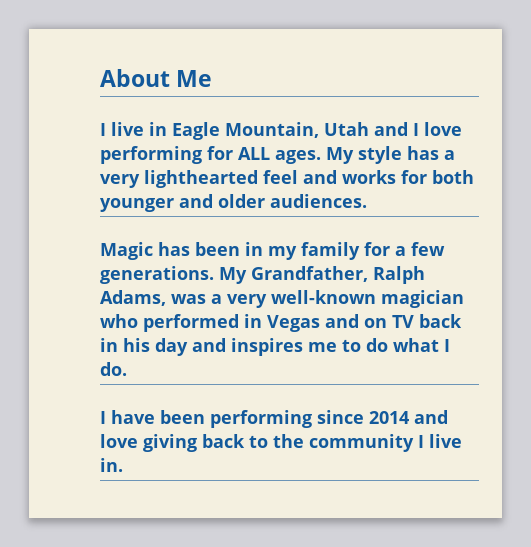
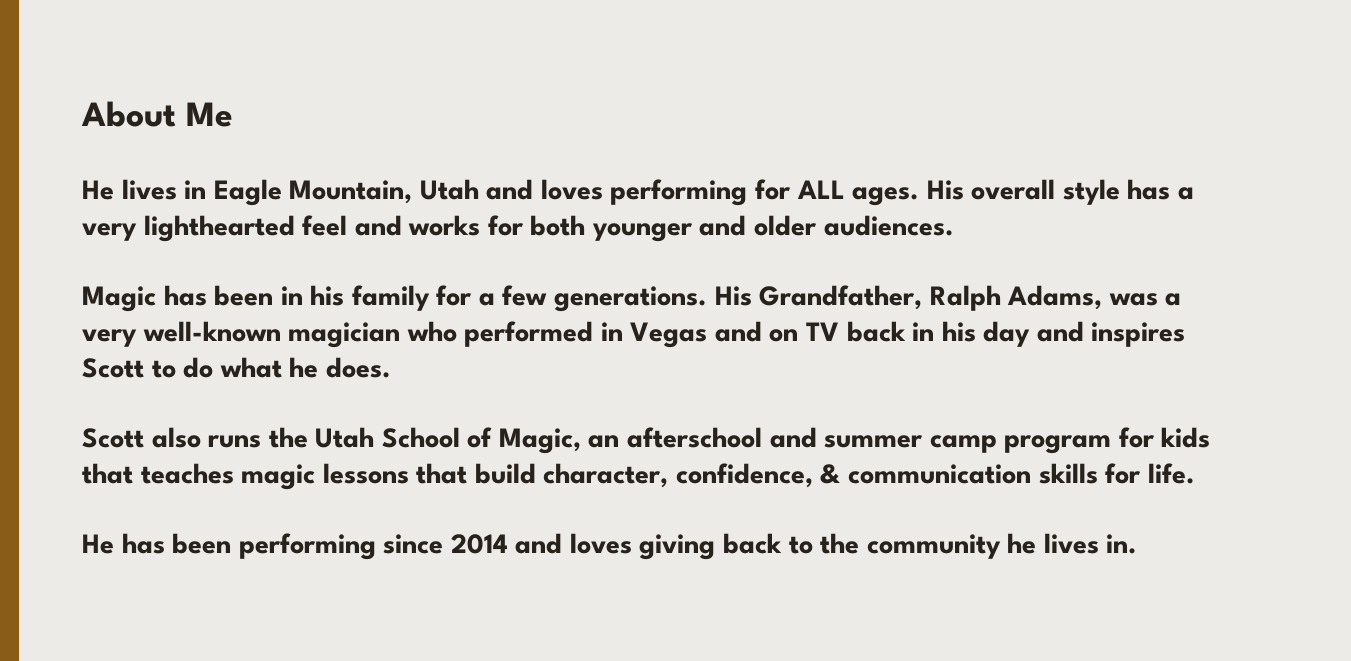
- I live in Eagle Mountain, Utah and I love performing for ALL ages.
+ He lives in Eagle Mountain, Utah and loves performing for ALL ages.
- My style has a very lighthearted feel and works for both younger and older audiences.
+ His overall style has a very lighthearted feel and works for both younger and older audiences.
- Magic has been in my family for a few generations.
+ Magic has been in his family for a few generations.
- My Grandfather, Ralph Adams, was a very well-known magician who performed in Vegas and on TV back in his day and inspires me to do what I do.
- I have been performing since 2014 and love giving back to the community I live in.
+ His Grandfather, Ralph Adams, was a very well-known magician who performed in Vegas and on TV back in his day and inspires Scott to do what he does.
+ Scott also runs the Utah School of Magic, an afterschool and summer camp program for kids that teaches magic lessons that build character, confidence, & communication skills for life.
+ He has been performing since 2014 and loves giving back to the community he lives in.

